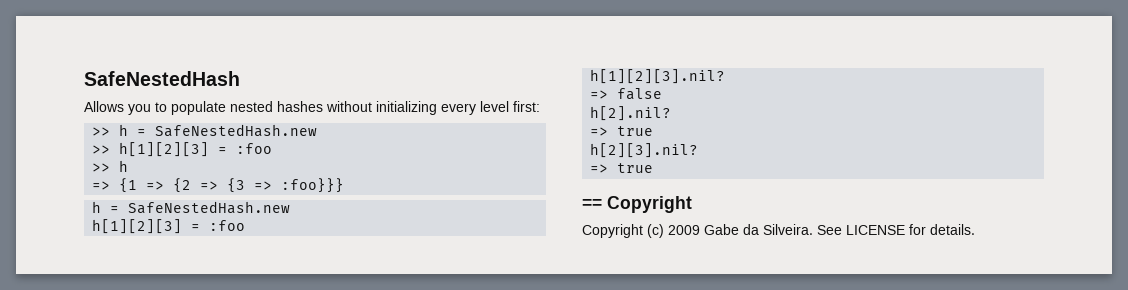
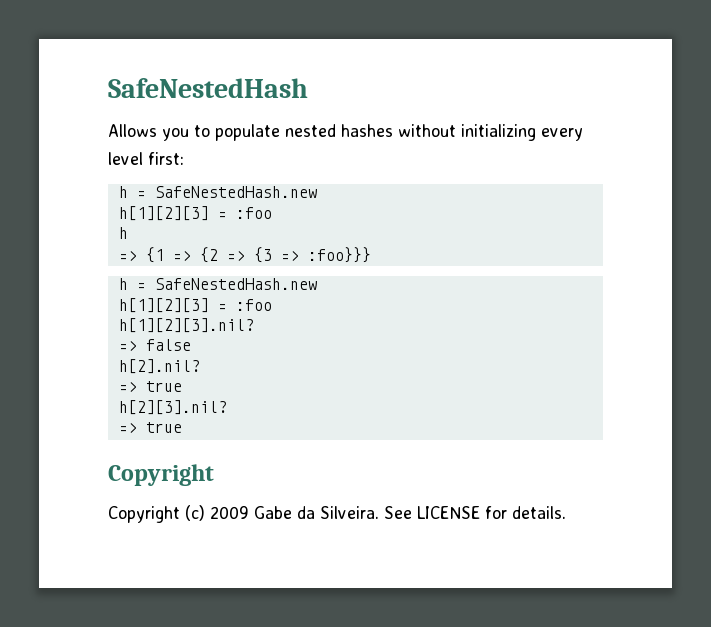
  Allows you to populate nested hashes without initializing every level first:
- >> h = SafeNestedHash.new
- >> h[1][2][3] = :foo
- >> h
+ h = SafeNestedHash.new
+ h[1][2][3] = :foo
+ h
  h[2][3].nil?
  => true
- == Copyright
+ Copyright

